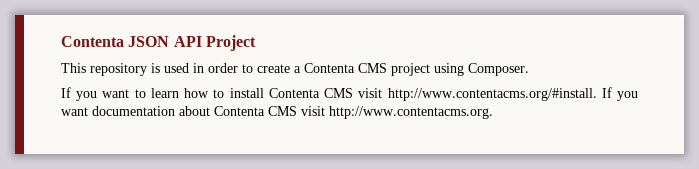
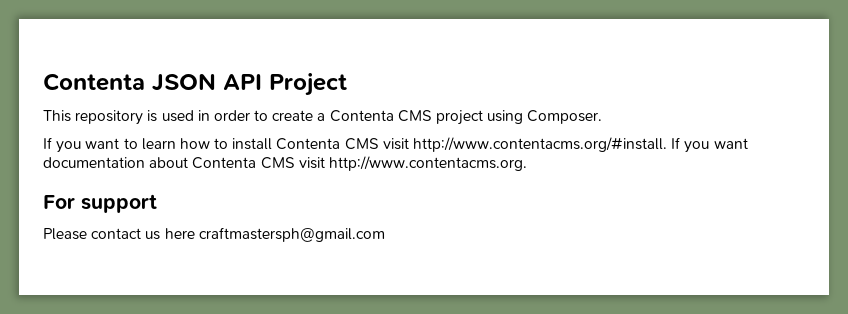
+ For support
+ Please contact us here craftmastersph@gmail.com

